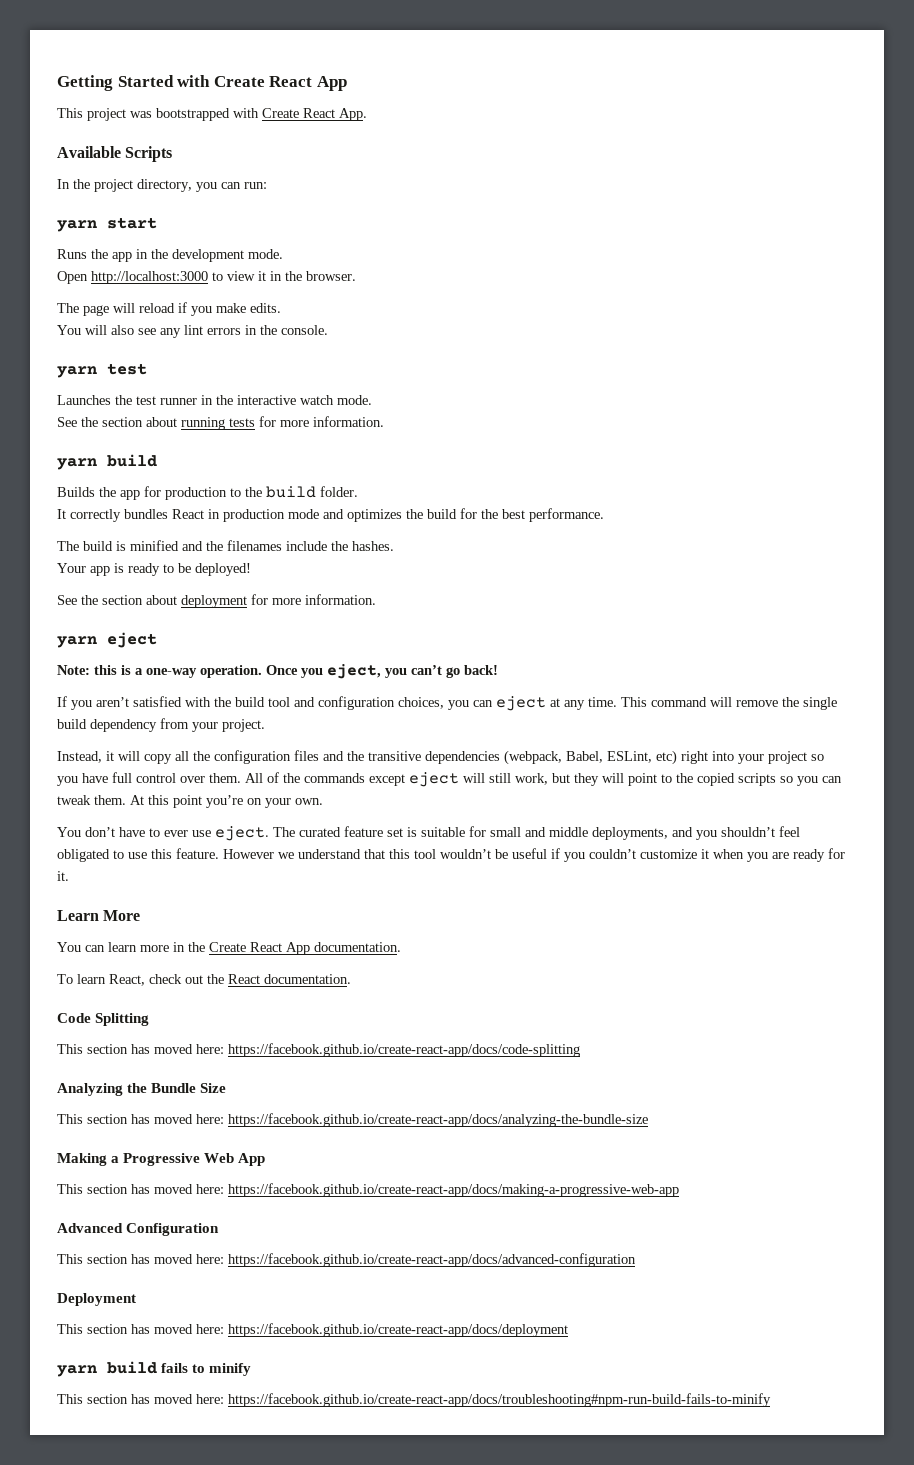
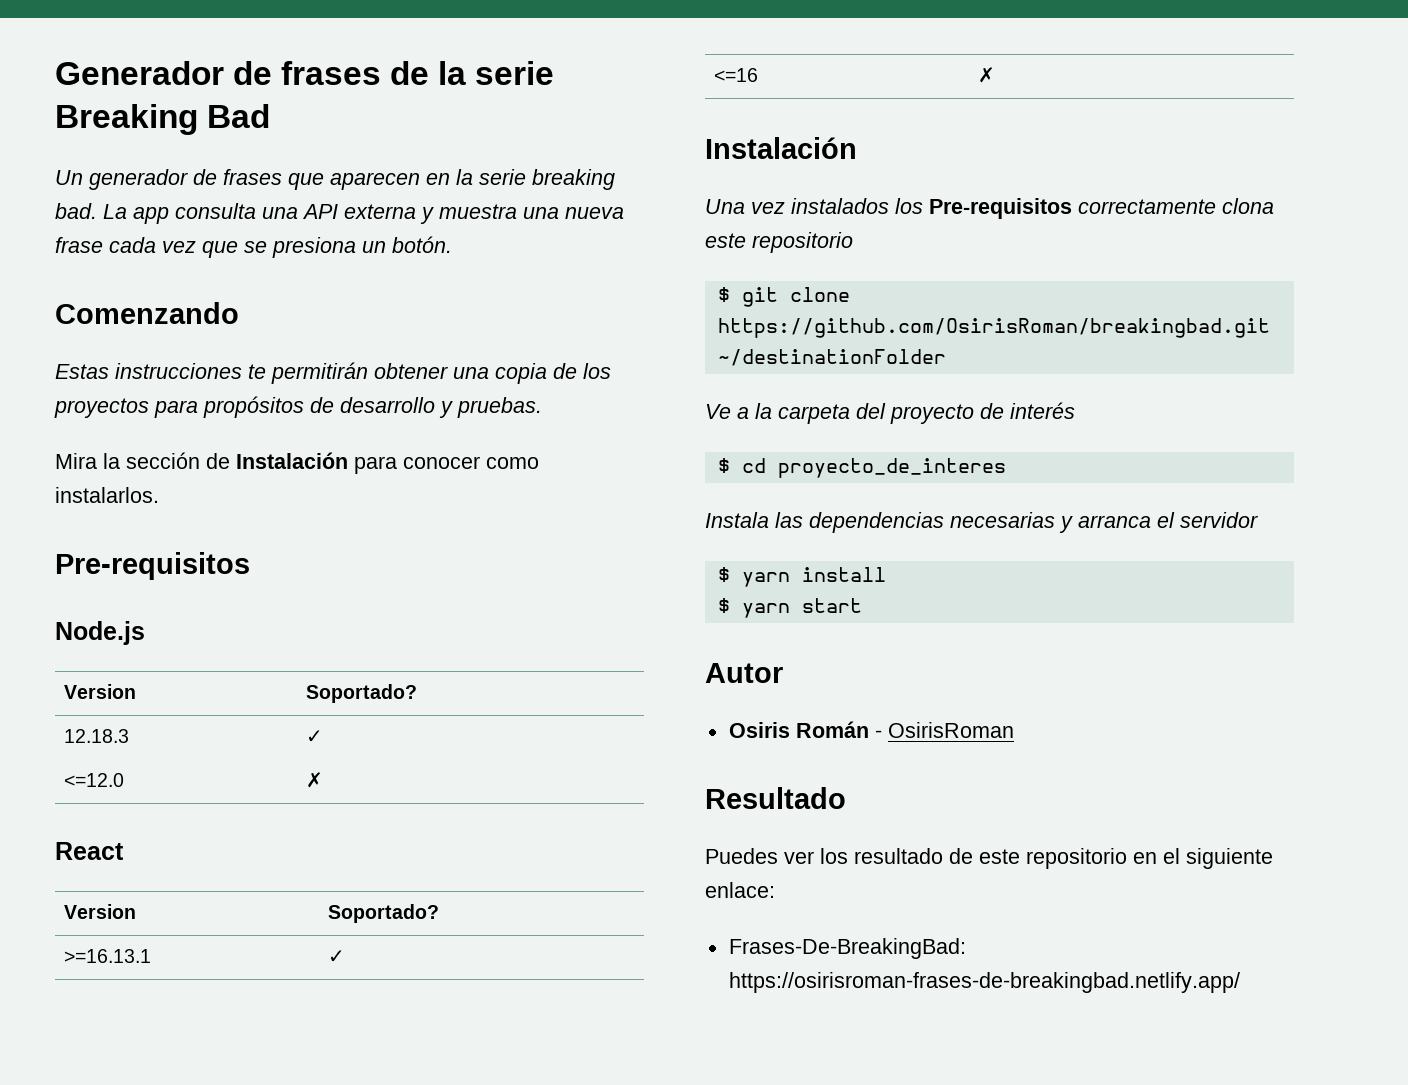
- Getting Started with Create React App
- This project was bootstrapped with Create React App.
- Available Scripts
- In the project directory, you can run:
- yarn start
- Runs the app in the development mode.
- Open http://localhost:3000 to view it in the browser.
- The page will reload if you make edits.
- You will also see any lint errors in the console.
- yarn test
- Launches the test runner in the interactive watch mode.
- See the section about running tests for more information.
- yarn build
- Builds the app for production to the build folder.
- It correctly bundles React in production mode and optimizes the build for the best performance.
- The build is minified and the filenames include the hashes.
- Your app is ready to be deployed!
- See the section about deployment for more information.
- yarn eject
- Note: this is a one-way operation. Once you eject, you can’t go back!
- If you aren’t satisfied with the build tool and configuration choices, you can eject at any time. This command will remove the single build dependency from your project.
- Instead, it will copy all the configuration files and the transitive dependencies (webpack, Babel, ESLint, etc) right into your project so you have full control over them. All of the commands except eject will still work, but they will point to the copied scripts so you can tweak them. At this point you’re on your own.
- You don’t have to ever use eject. The curated feature set is suitable for small and middle deployments, and you shouldn’t feel obligated to use this feature. However we understand that this tool wouldn’t be useful if you couldn’t customize it when you are ready for it.
- Learn More
- You can learn more in the Create React App documentation.
- To learn React, check out the React documentation.
- Code Splitting
- This section has moved here: https://facebook.github.io/create-react-app/docs/code-splitting
- Analyzing the Bundle Size
- This section has moved here: https://facebook.github.io/create-react-app/docs/analyzing-the-bundle-size
- Making a Progressive Web App
- This section has moved here: https://facebook.github.io/create-react-app/docs/making-a-progressive-web-app
- Advanced Configuration
- This section has moved here: https://facebook.github.io/create-react-app/docs/advanced-configuration
- Deployment
- This section has moved here: https://facebook.github.io/create-react-app/docs/deployment
- yarn build fails to minify
- This section has moved here: https://facebook.github.io/create-react-app/docs/troubleshooting#npm-run-build-fails-to-minify
+ Generador de frases de la serie Breaking Bad
+ Un generador de frases que aparecen en la serie breaking bad. La app consulta una API externa y muestra una nueva frase cada vez que se presiona un botón.
+ Comenzando
+ Estas instrucciones te permitirán obtener una copia de los proyectos para propósitos de desarrollo y pruebas.
+ Mira la sección de Instalación para conocer como instalarlos.
+ Pre-requisitos
+ Node.js
+ Version | Soportado?
+ 12.18.3 | ✓
+ <=12.0 | ✗
+ React
+ Version | Soportado?
+ >=16.13.1 | ✓
+ <=16 | ✗
+ Instalación
+ Una vez instalados los Pre-requisitos correctamente clona este repositorio
+ $ git clone https://github.com/OsirisRoman/breakingbad.git ~/destinationFolder
+ Ve a la carpeta del proyecto de interés
+ $ cd proyecto_de_interes
+ Instala las dependencias necesarias y arranca el servidor
+ $ yarn install
+ $ yarn start
+ Autor
+ Osiris Román - OsirisRoman
+ Resultado
+ Puedes ver los resultado de este repositorio en el siguiente enlace:
+ Frases-De-BreakingBad: https://osirisroman-frases-de-breakingbad.netlify.app/

